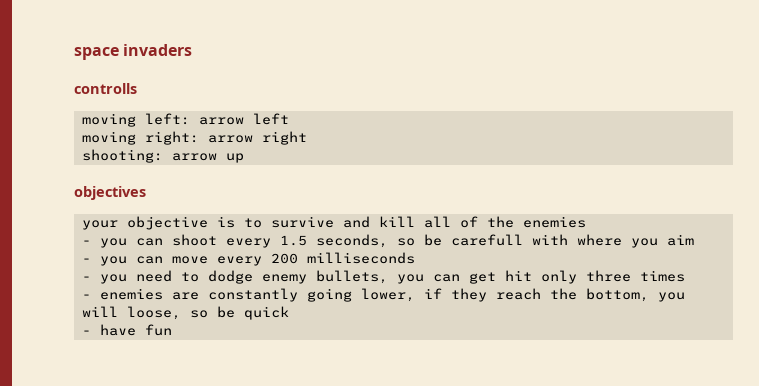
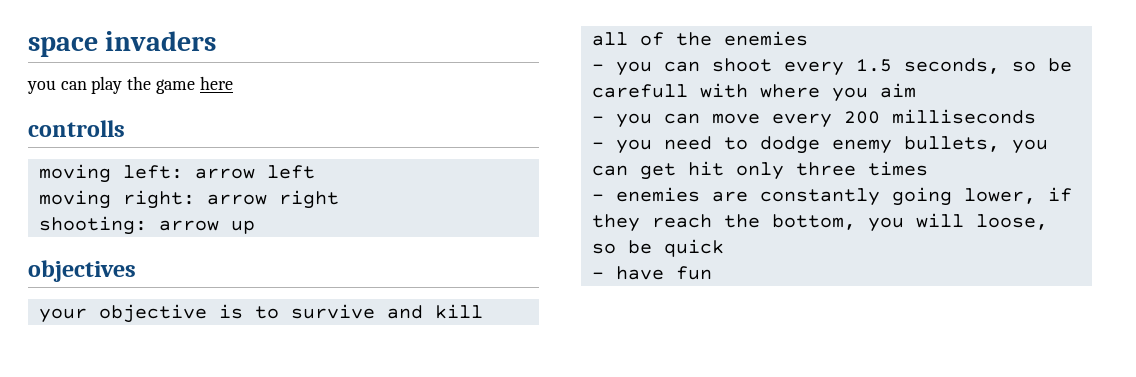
+ you can play the game here

